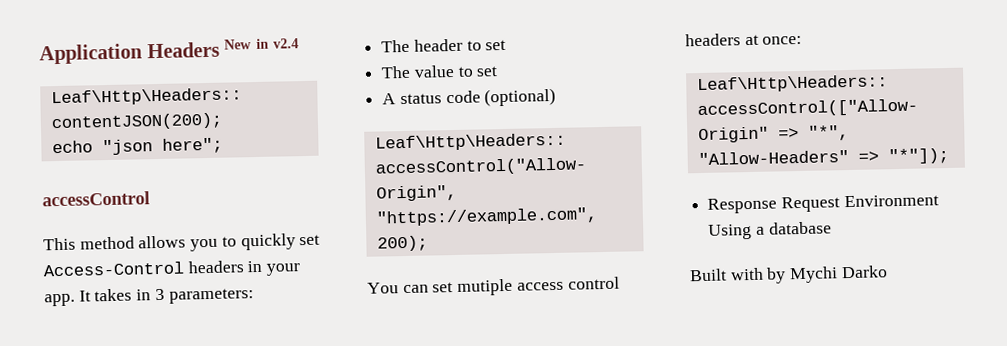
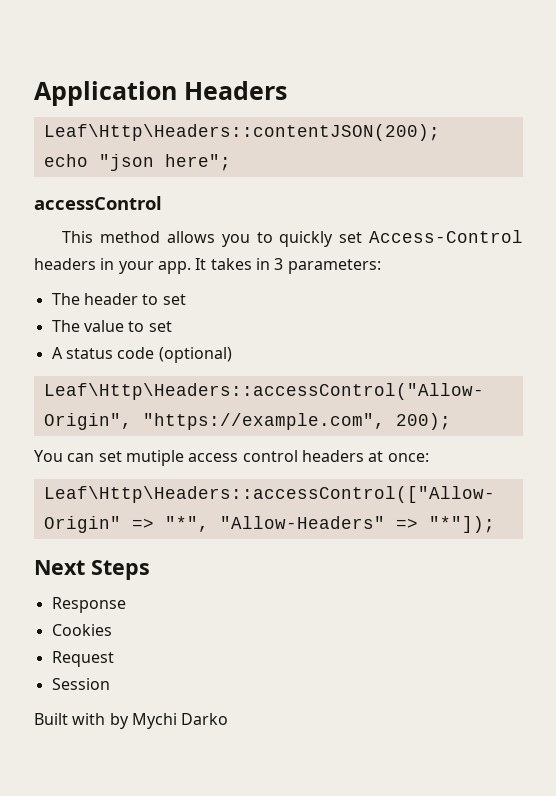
- Application Headers New in v2.4
+ Application Headers
+ Next Steps
- Response Request Environment Using a database
+ Response
+ Cookies
+ Request
+ Session

